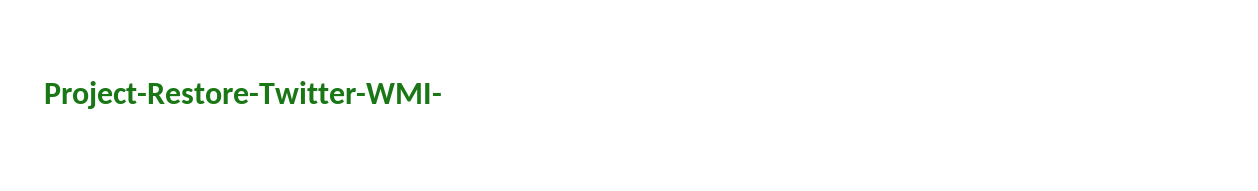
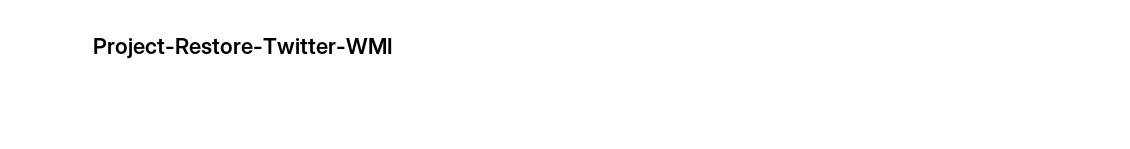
- Project-Restore-Twitter-WMI-
+ Project-Restore-Twitter-WMI

